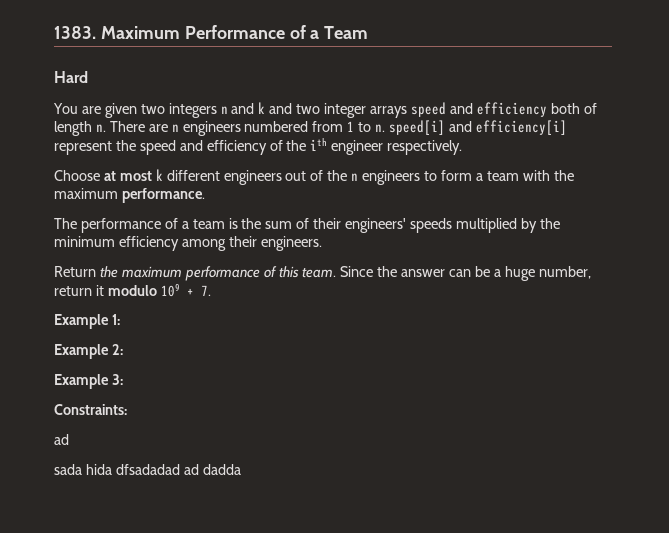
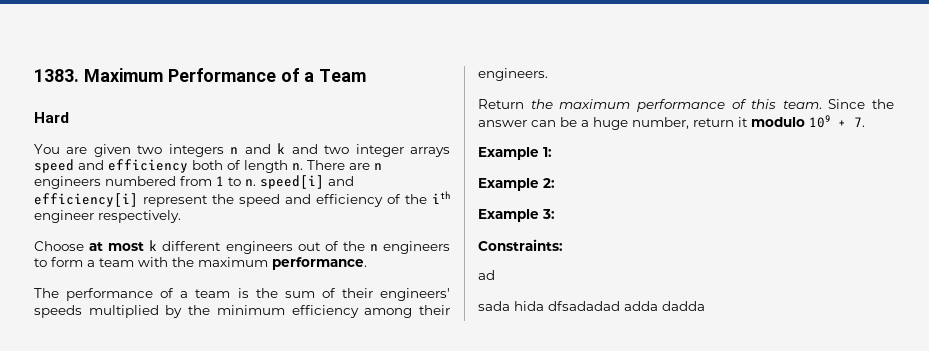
- sada hida dfsadadad ad dadda
+ sada hida dfsadadad adda dadda

